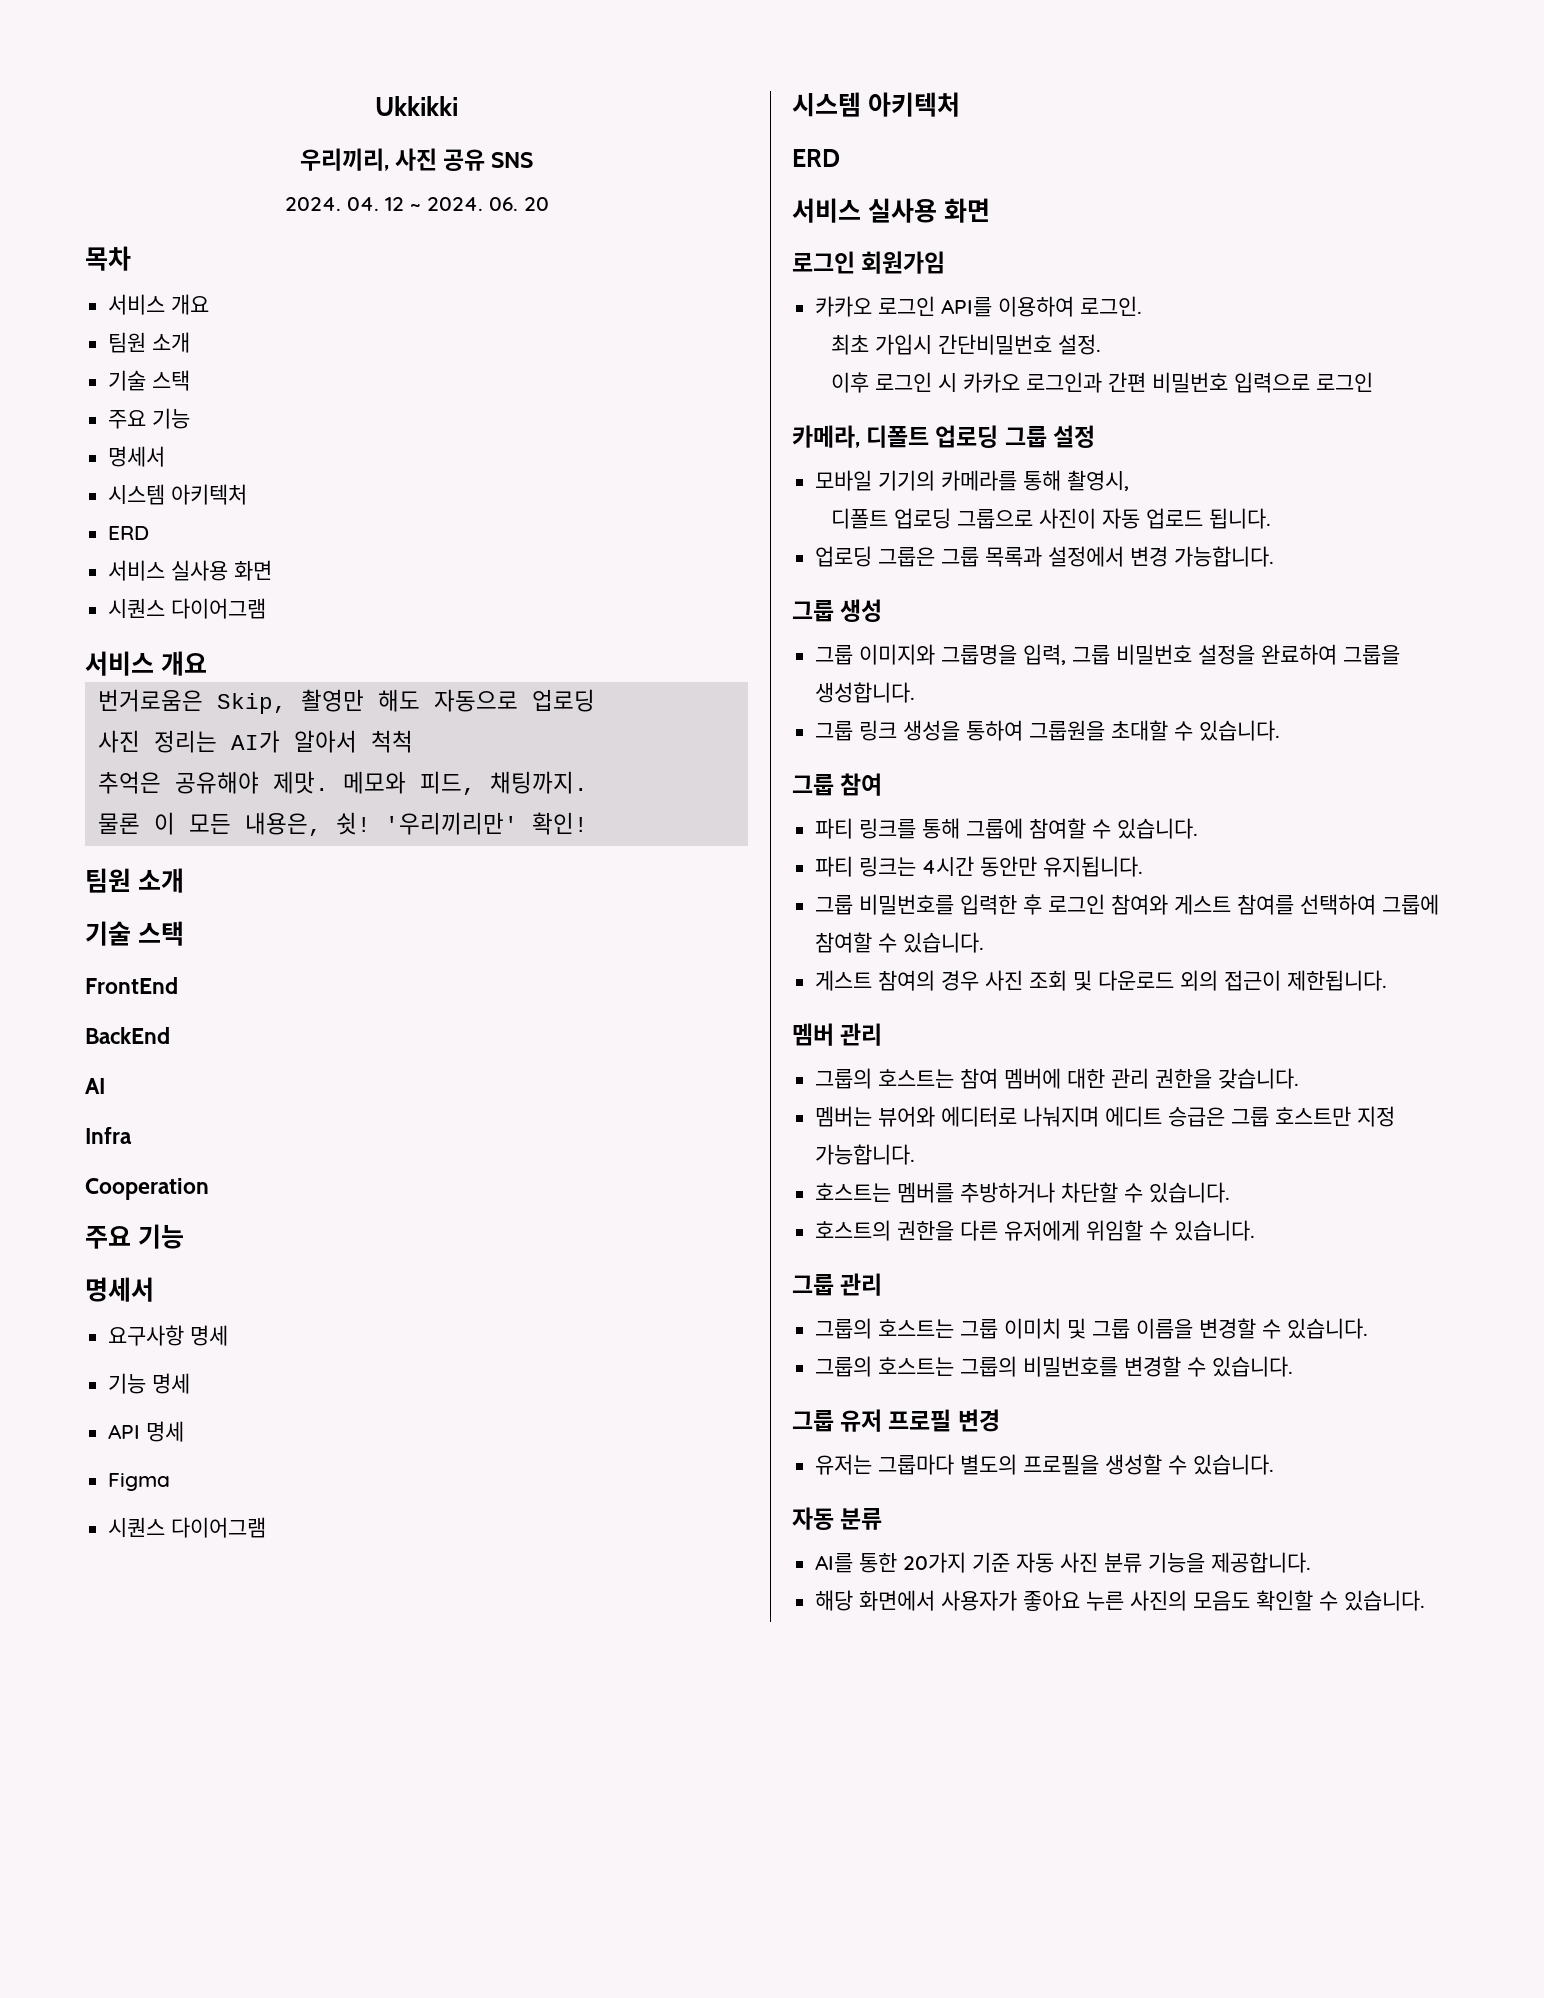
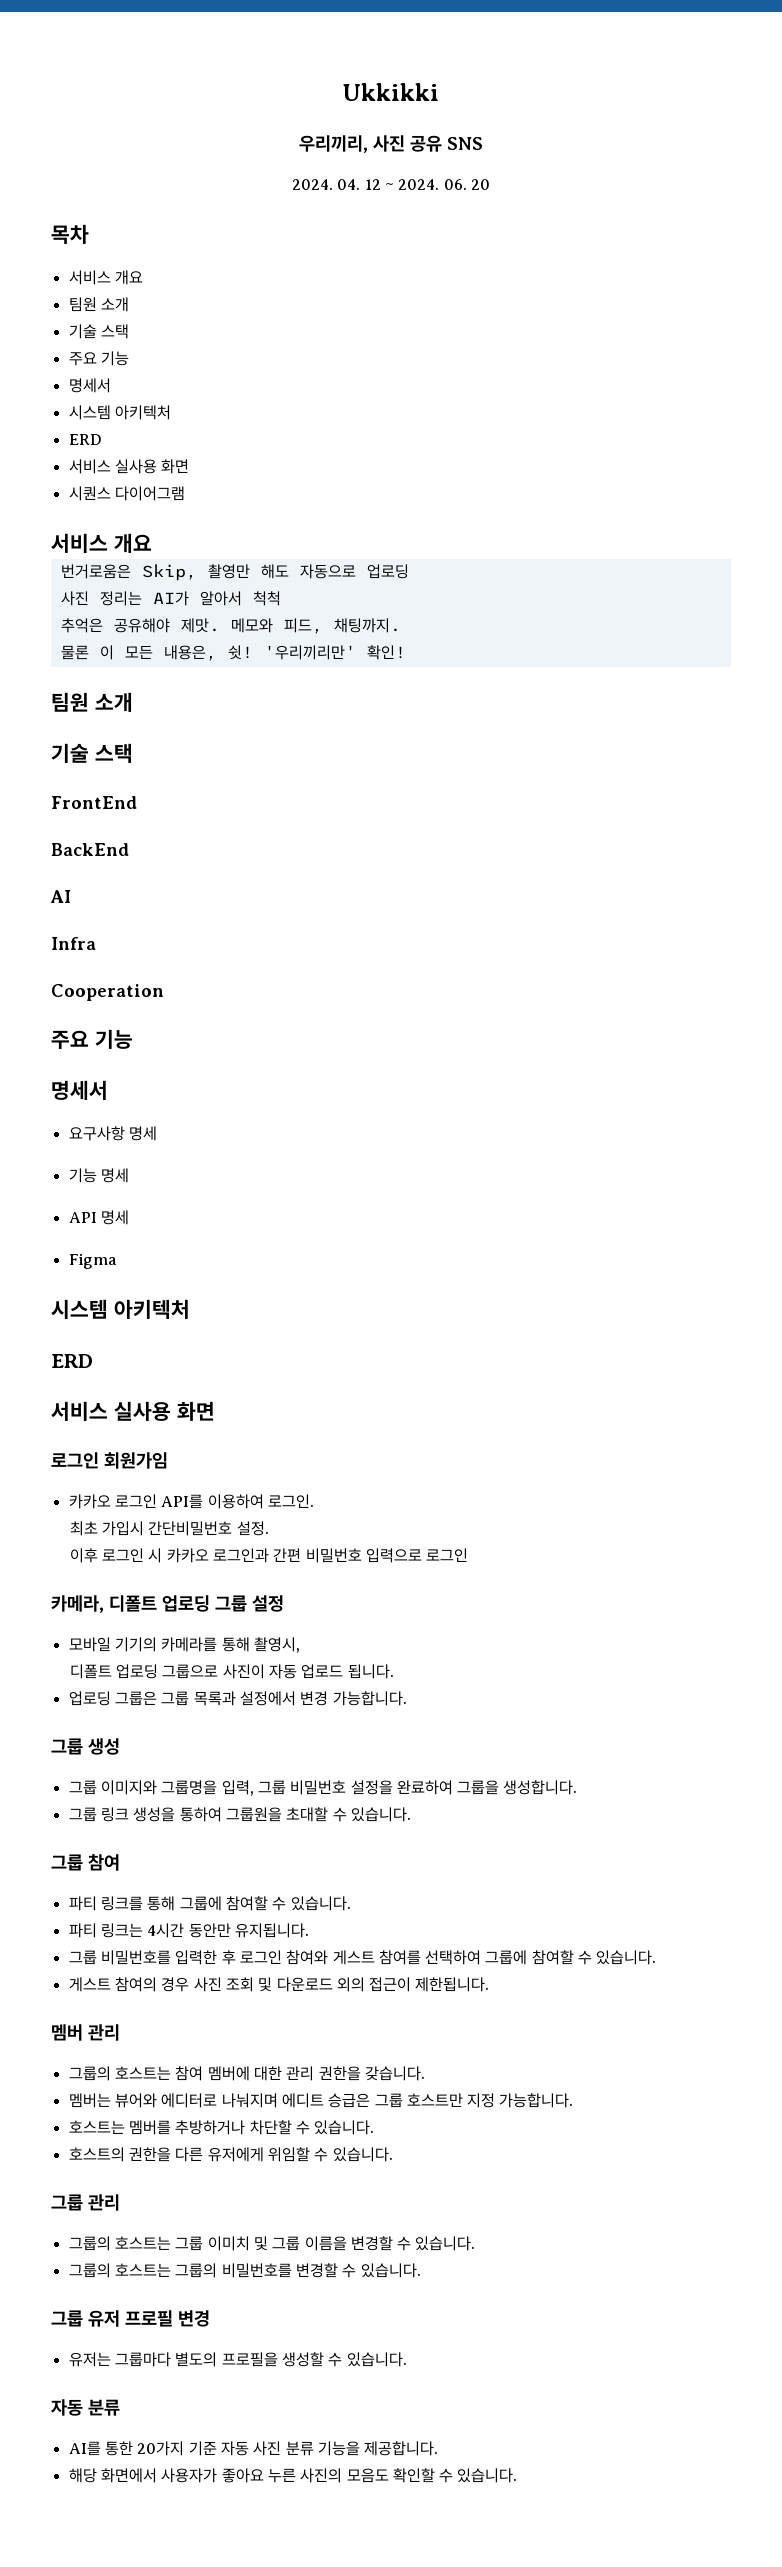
  Figma
- 시퀀스 다이어그램

